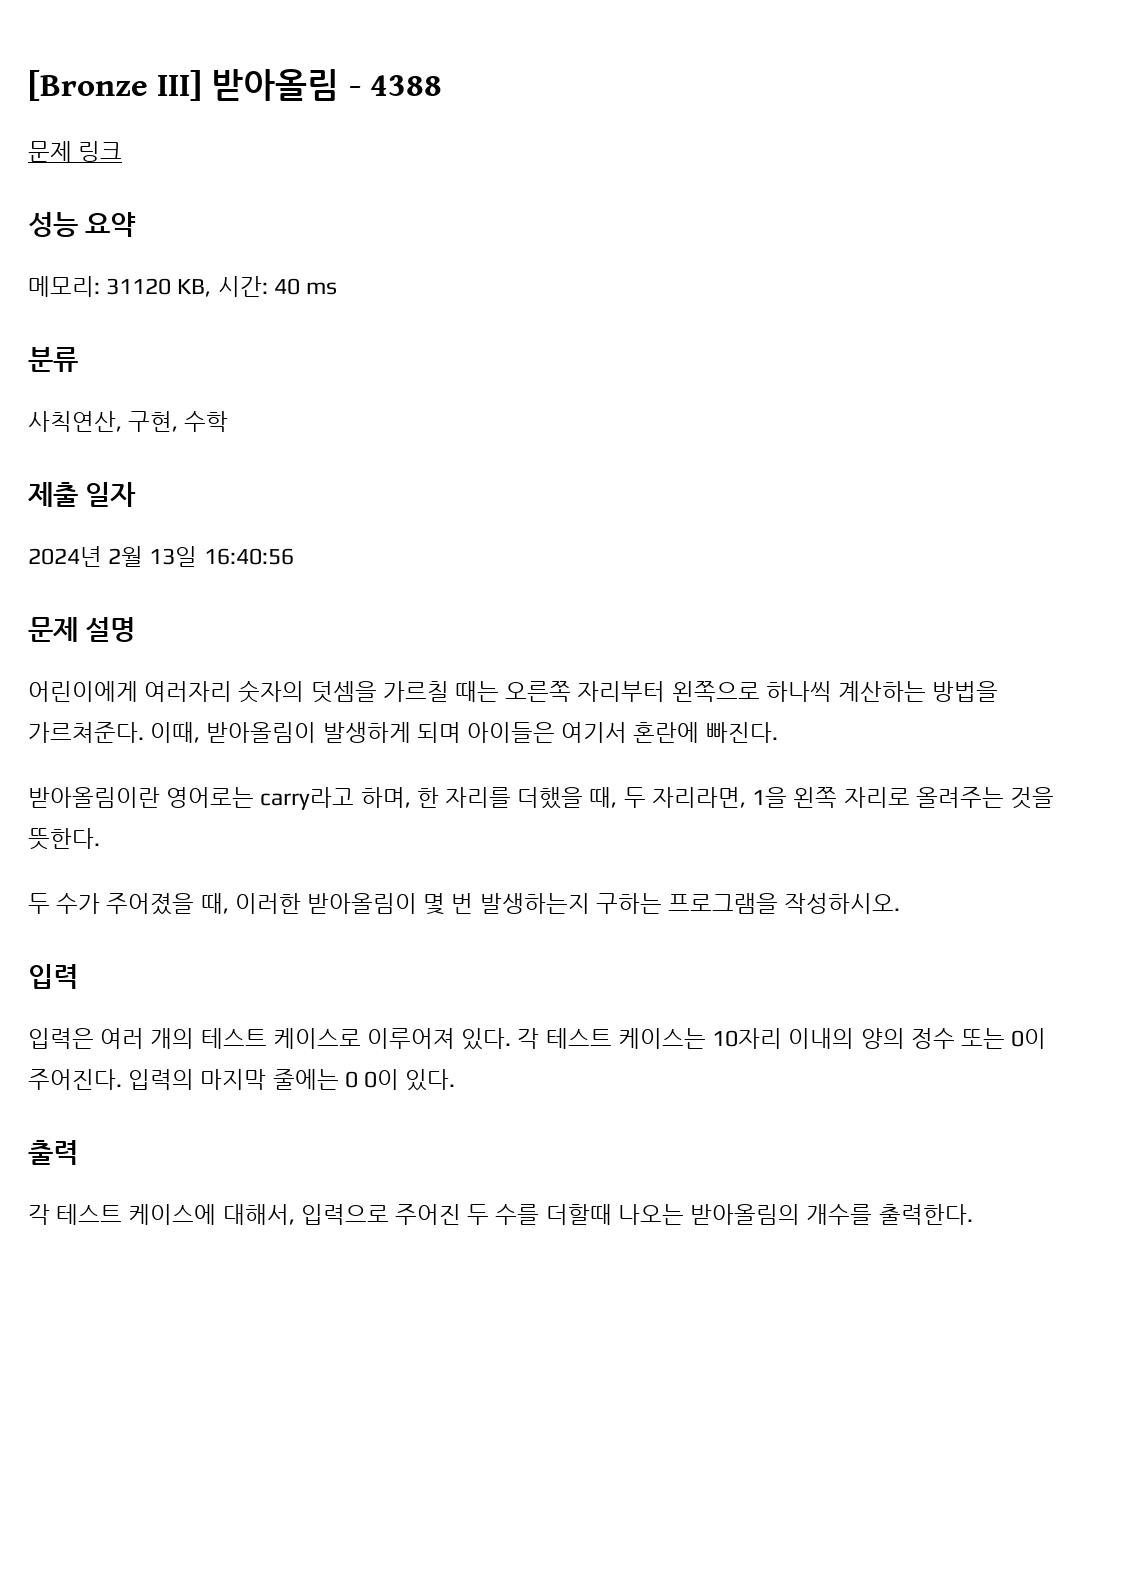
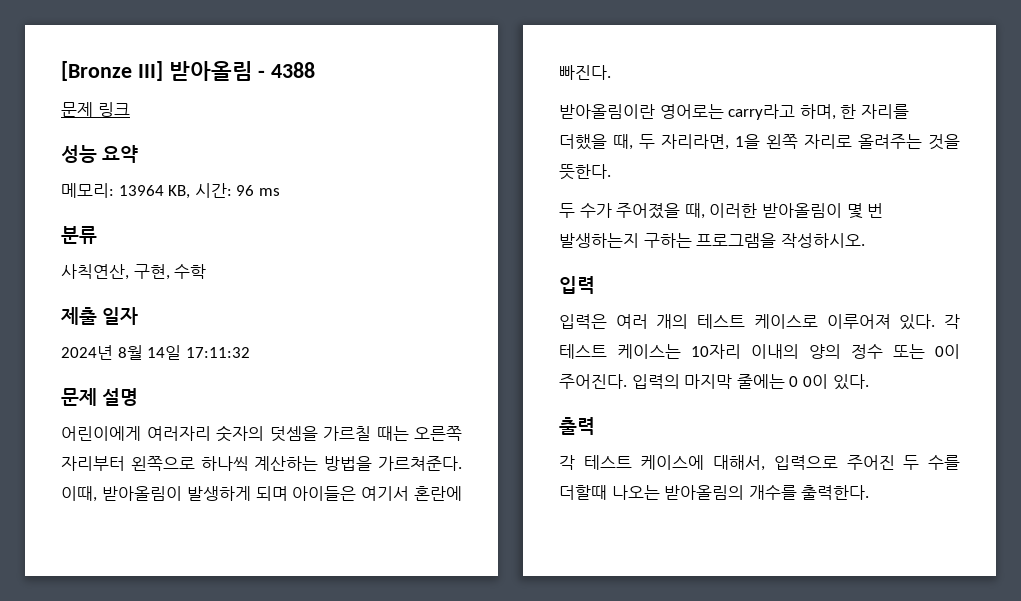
- 메모리: 31120 KB, 시간: 40 ms
+ 메모리: 13964 KB, 시간: 96 ms
- 2024년 2월 13일 16:40:56
+ 2024년 8월 14일 17:11:32

